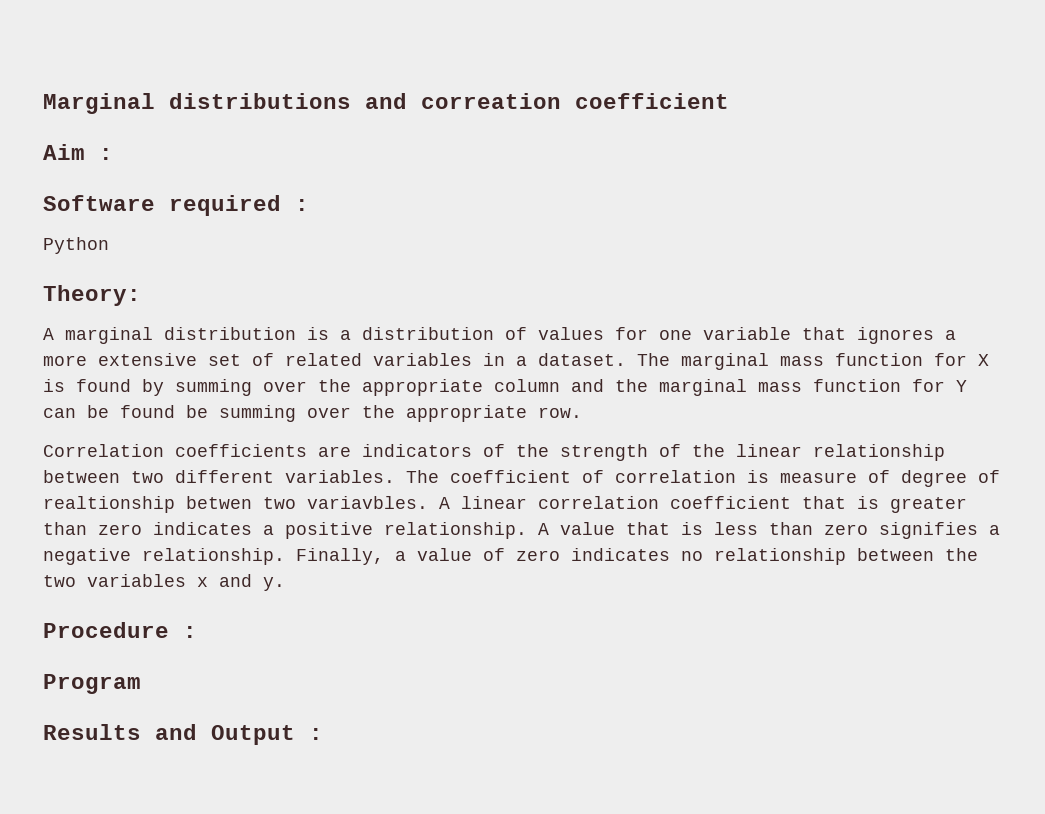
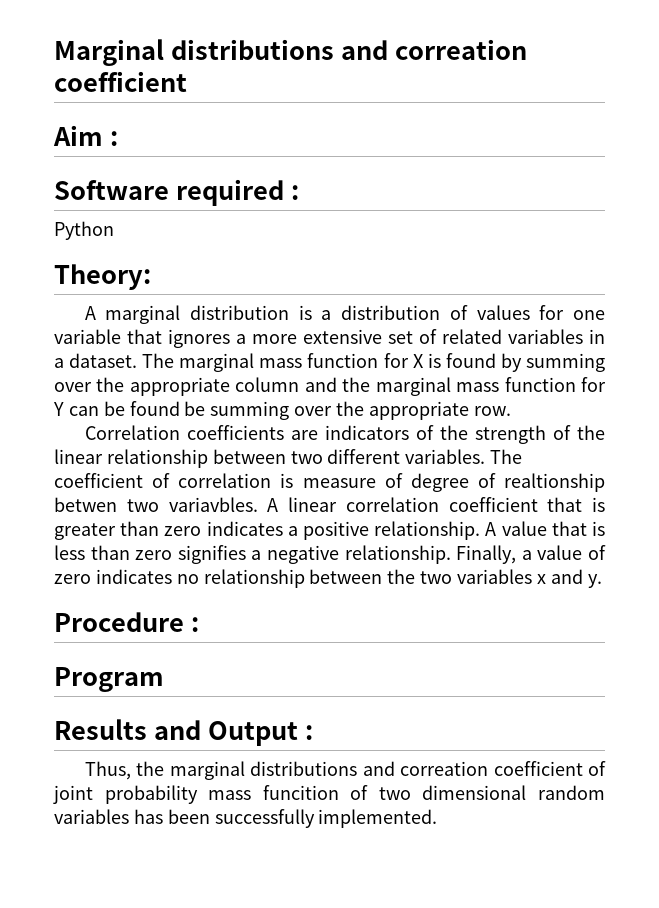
+ Thus, the marginal distributions and correation coefficient of joint probability mass funcition of two dimensional random variables has been successfully implemented.

